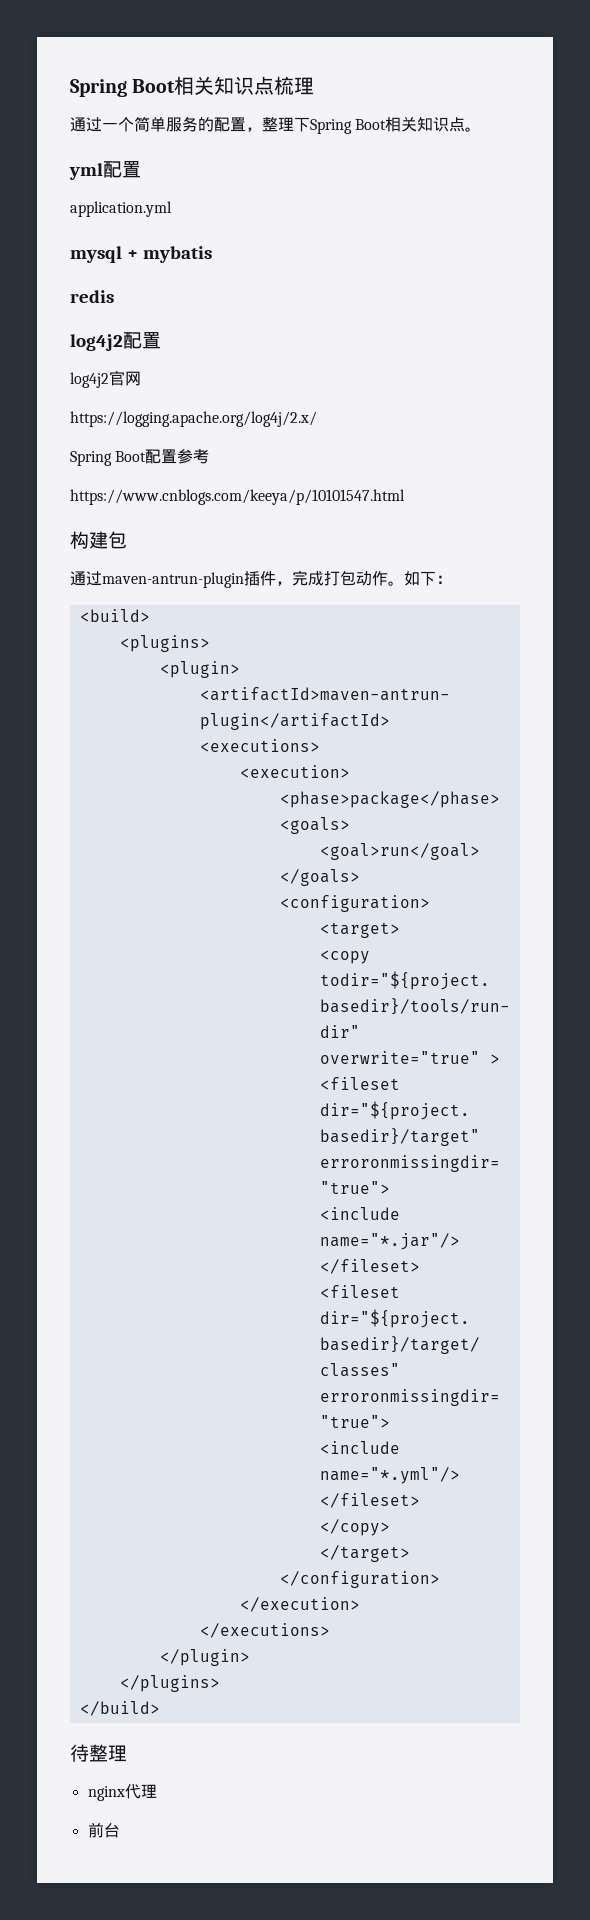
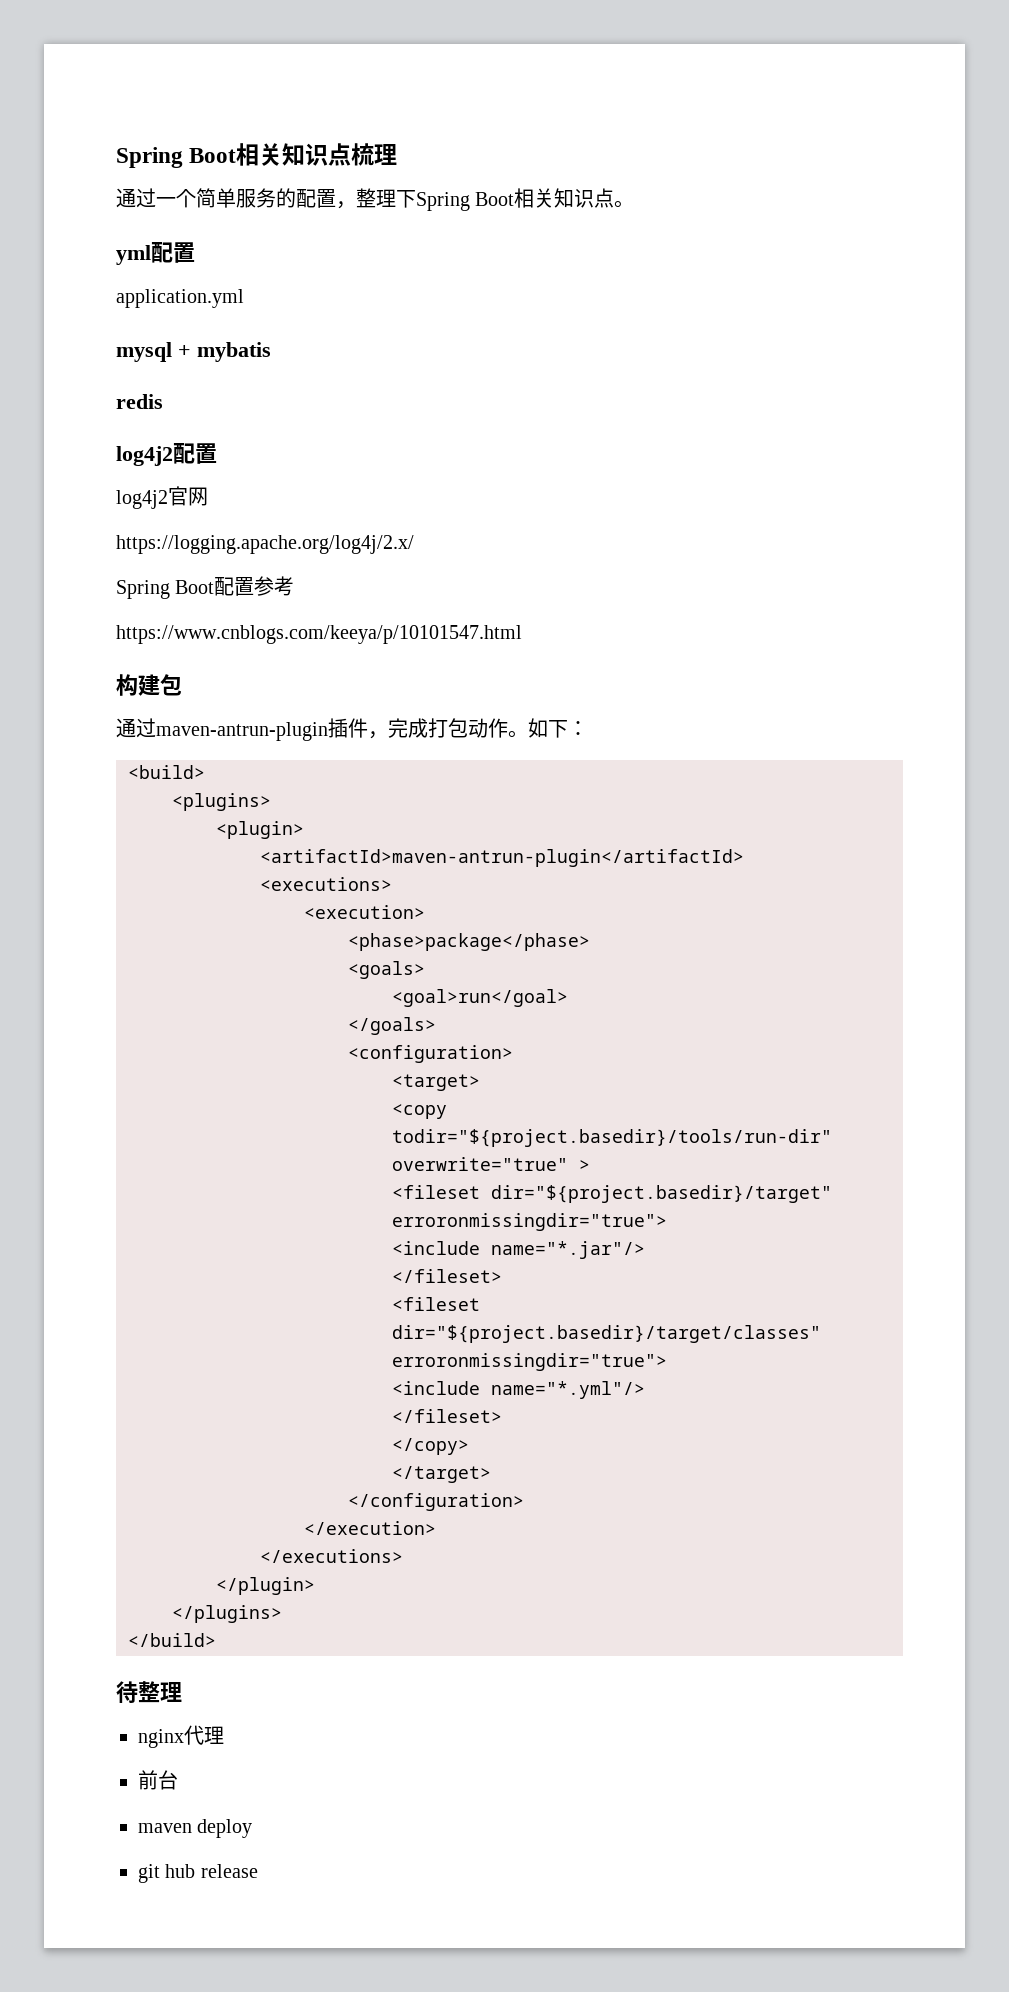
+ maven deploy
+ git hub release

